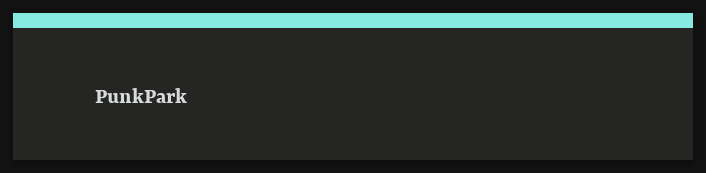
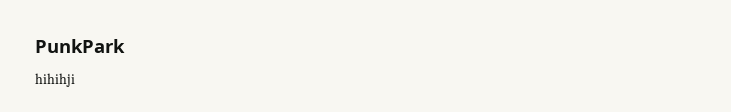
+ hihihji

